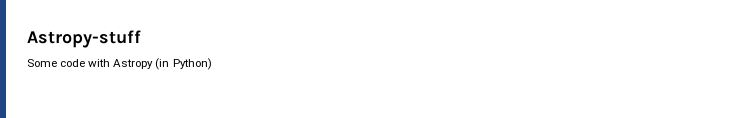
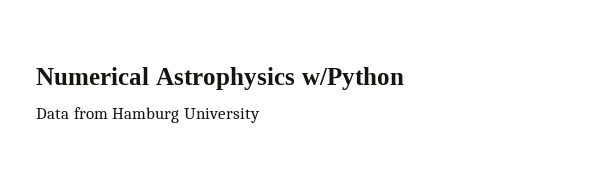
- Astropy-stuff
- Some code with Astropy (in Python)
+ Numerical Astrophysics w/Python
+ Data from Hamburg University

